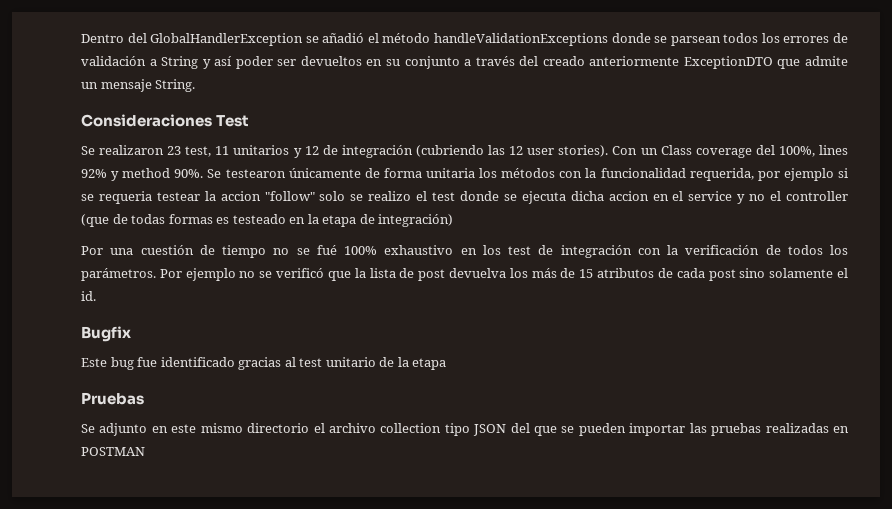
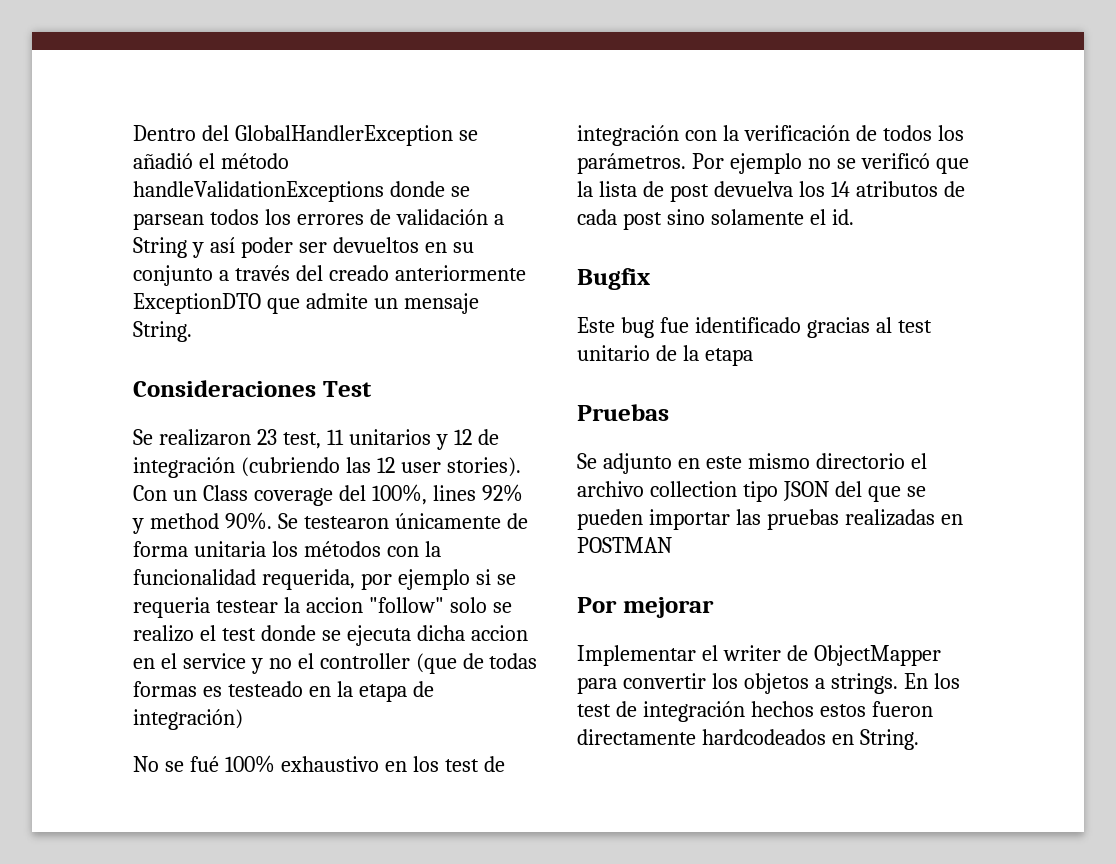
- Por una cuestión de tiempo no se fué 100% exhaustivo en los test de integración con la verificación de todos los parámetros.
+ No se fué 100% exhaustivo en los test de integración con la verificación de todos los parámetros.
- Por ejemplo no se verificó que la lista de post devuelva los más de 15 atributos de cada post sino solamente el id.
+ Por ejemplo no se verificó que la lista de post devuelva los 14 atributos de cada post sino solamente el id.
+ Por mejorar
+ Implementar el writer de ObjectMapper para convertir los objetos a strings. En los test de integración hechos estos fueron directamente hardcodeados en String.

